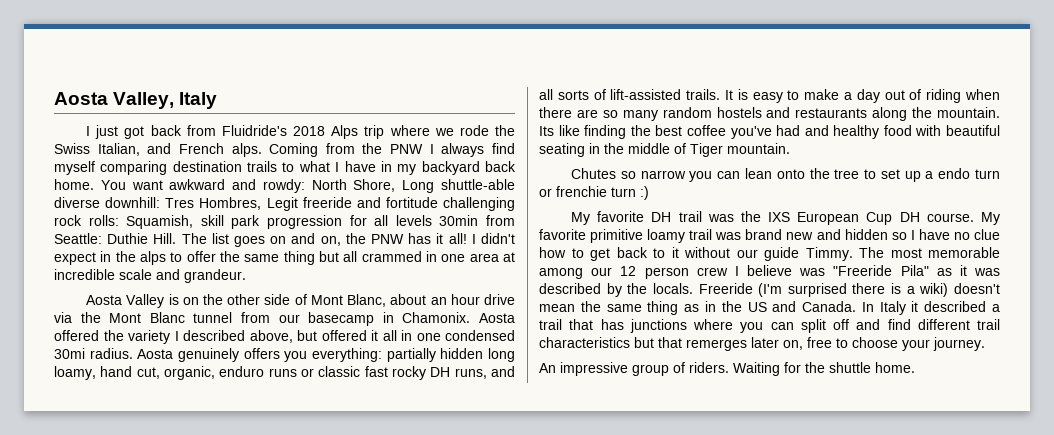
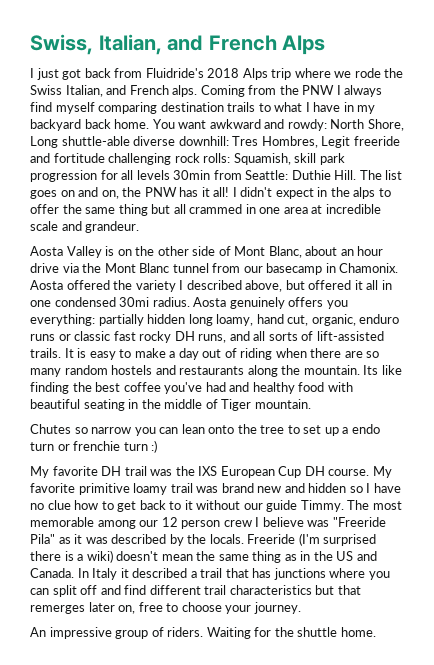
- Aosta Valley, Italy
+ Swiss, Italian, and French Alps

